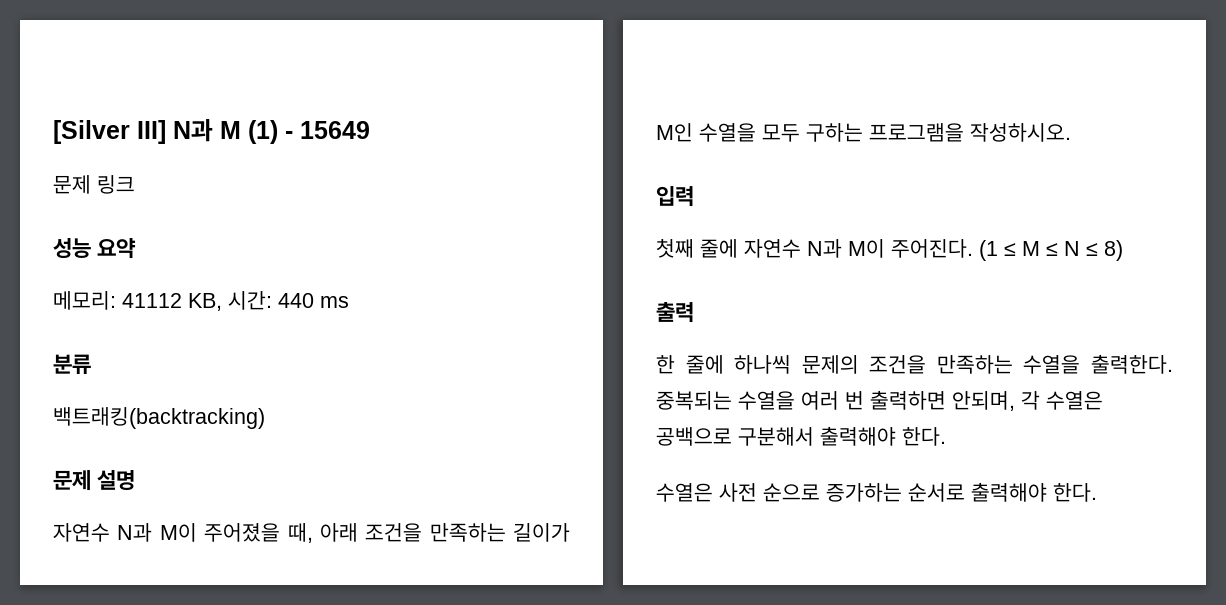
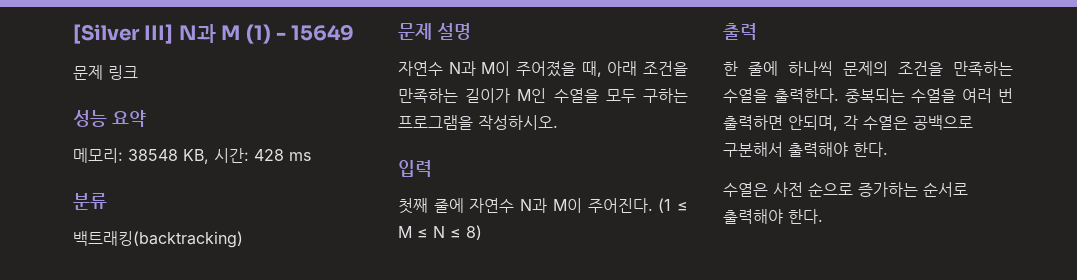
- 메모리: 41112 KB, 시간: 440 ms
+ 메모리: 38548 KB, 시간: 428 ms

